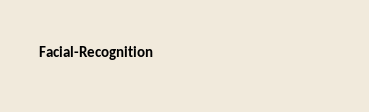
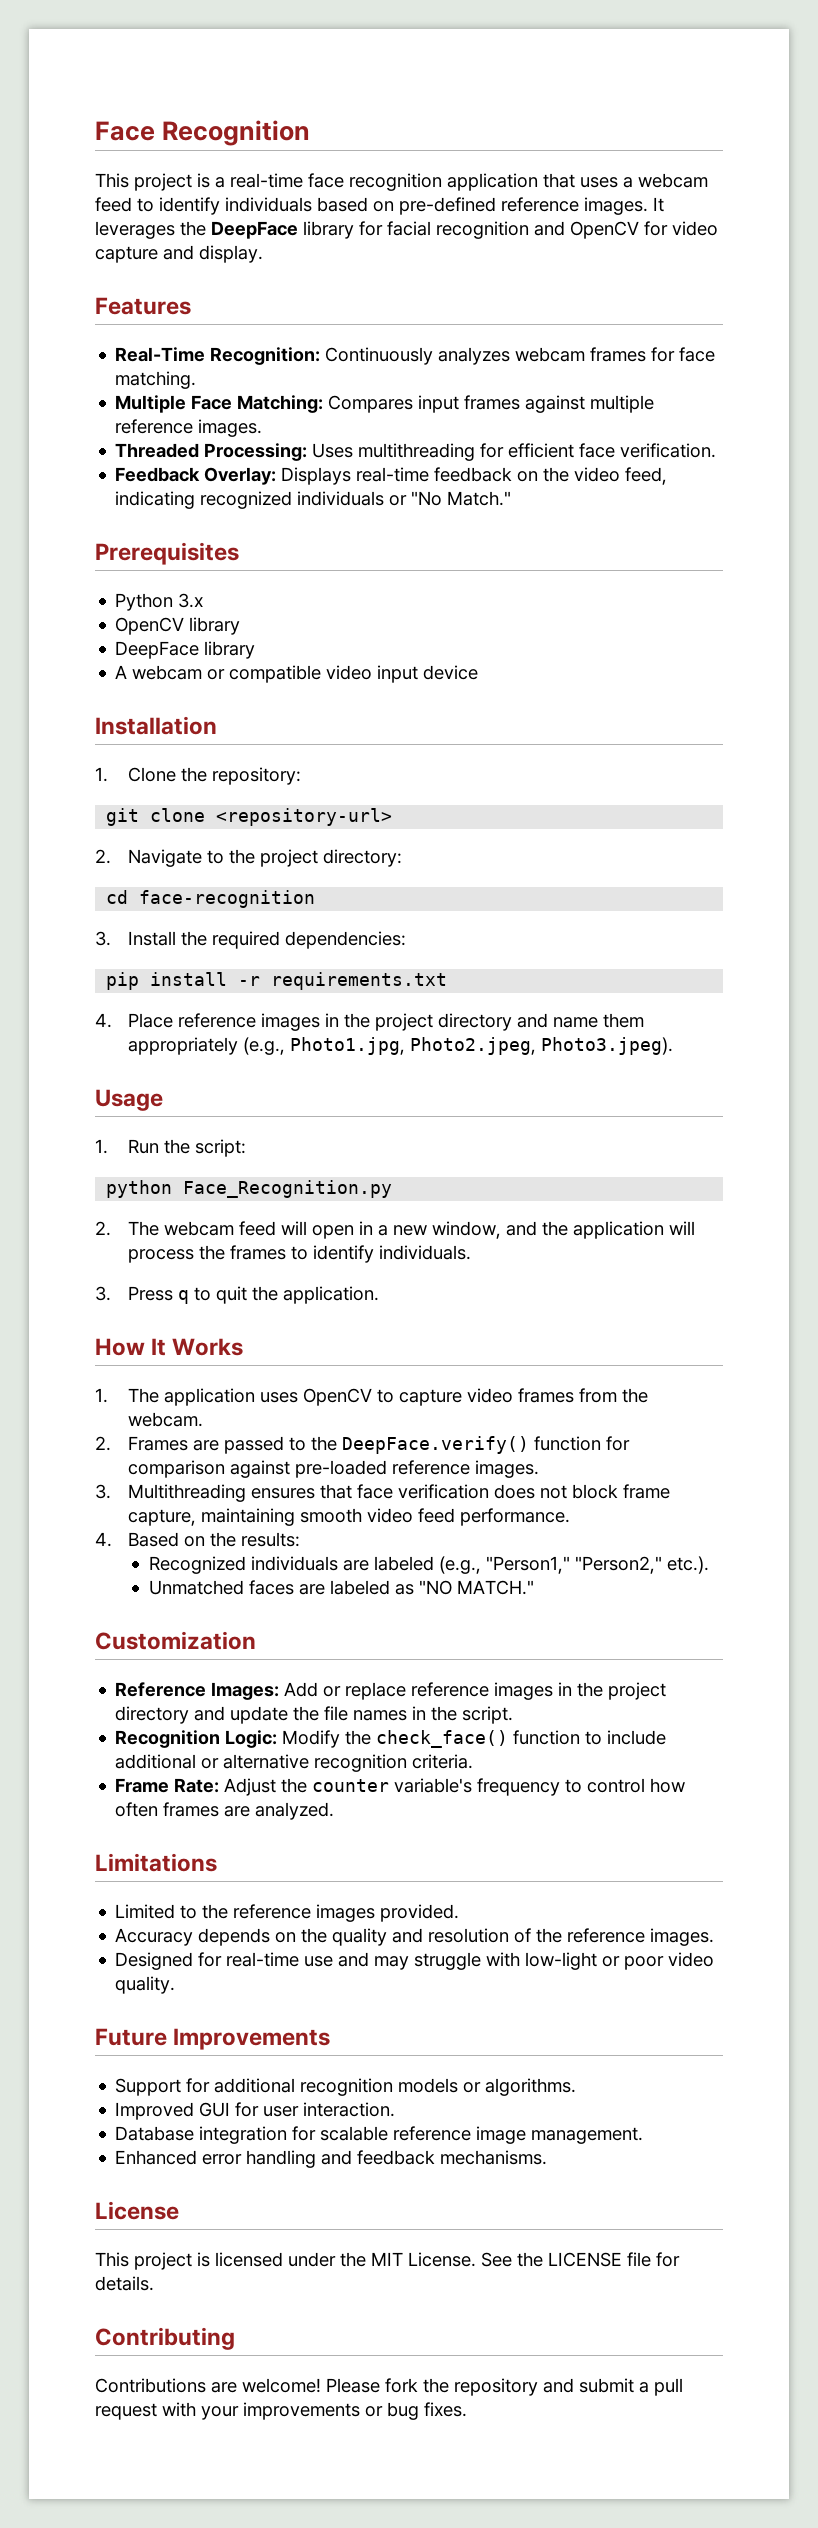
- Facial-Recognition
+ Face Recognition
+ This project is a real-time face recognition application that uses a webcam feed to identify individuals based on pre-defined reference images. It leverages the DeepFace library for facial recognition and OpenCV for video capture and display.
+ Features
+ Real-Time Recognition: Continuously analyzes webcam frames for face matching.
+ Multiple Face Matching: Compares input frames against multiple reference images.
+ Threaded Processing: Uses multithreading for efficient face verification.
+ Feedback Overlay: Displays real-time feedback on the video feed, indicating recognized individuals or "No Match."
+ Prerequisites
+ Python 3.x
+ OpenCV library
+ DeepFace library
+ A webcam or compatible video input device
+ Installation
+ 1. Clone the repository:
+ git clone <repository-url>
+ 2. Navigate to the project directory:
+ cd face-recognition
+ 3. Install the required dependencies:
+ pip install -r requirements.txt
+ 4. Place reference images in the project directory and name them appropriately (e.g., Photo1.jpg, Photo2.jpeg, Photo3.jpeg).
+ Usage
+ 1. Run the script:
+ python Face_Recognition.py
+ 2. The webcam feed will open in a new window, and the application will process the frames to identify individuals.
+ 3. Press q to quit the application.
+ How It Works
+ 1. The application uses OpenCV to capture video frames from the webcam.
+ 2. Frames are passed to the DeepFace.verify() function for comparison against pre-loaded reference images.
+ 3. Multithreading ensures that face verification does not block frame capture, maintaining smooth video feed performance.
+ 4. Based on the results:
+ Recognized individuals are labeled (e.g., "Person1," "Person2," etc.).
+ Unmatched faces are labeled as "NO MATCH."
+ Customization
+ Reference Images: Add or replace reference images in the project directory and update the file names in the script.
+ Recognition Logic: Modify the check_face() function to include additional or alternative recognition criteria.
+ Frame Rate: Adjust the counter variable's frequency to control how often frames are analyzed.
+ Limitations
+ Limited to the reference images provided.
+ Accuracy depends on the quality and resolution of the reference images.
+ Designed for real-time use and may struggle with low-light or poor video quality.
+ Future Improvements
+ Support for additional recognition models or algorithms.
+ Improved GUI for user interaction.
+ Database integration for scalable reference image management.
+ Enhanced error handling and feedback mechanisms.
+ License
+ This project is licensed under the MIT License. See the LICENSE file for details.
+ Contributing
+ Contributions are welcome! Please fork the repository and submit a pull request with your improvements or bug fixes.

